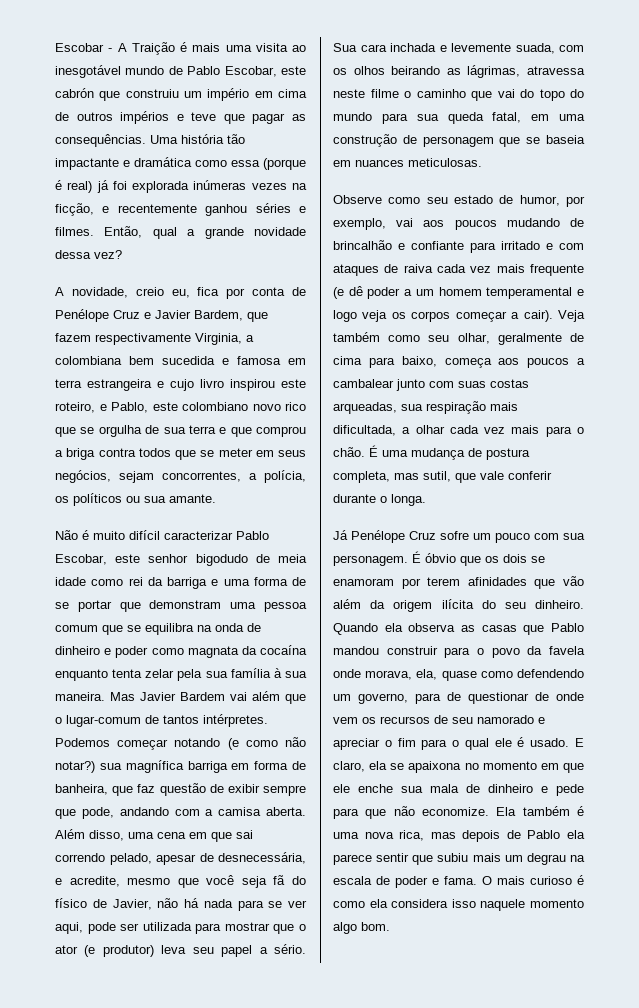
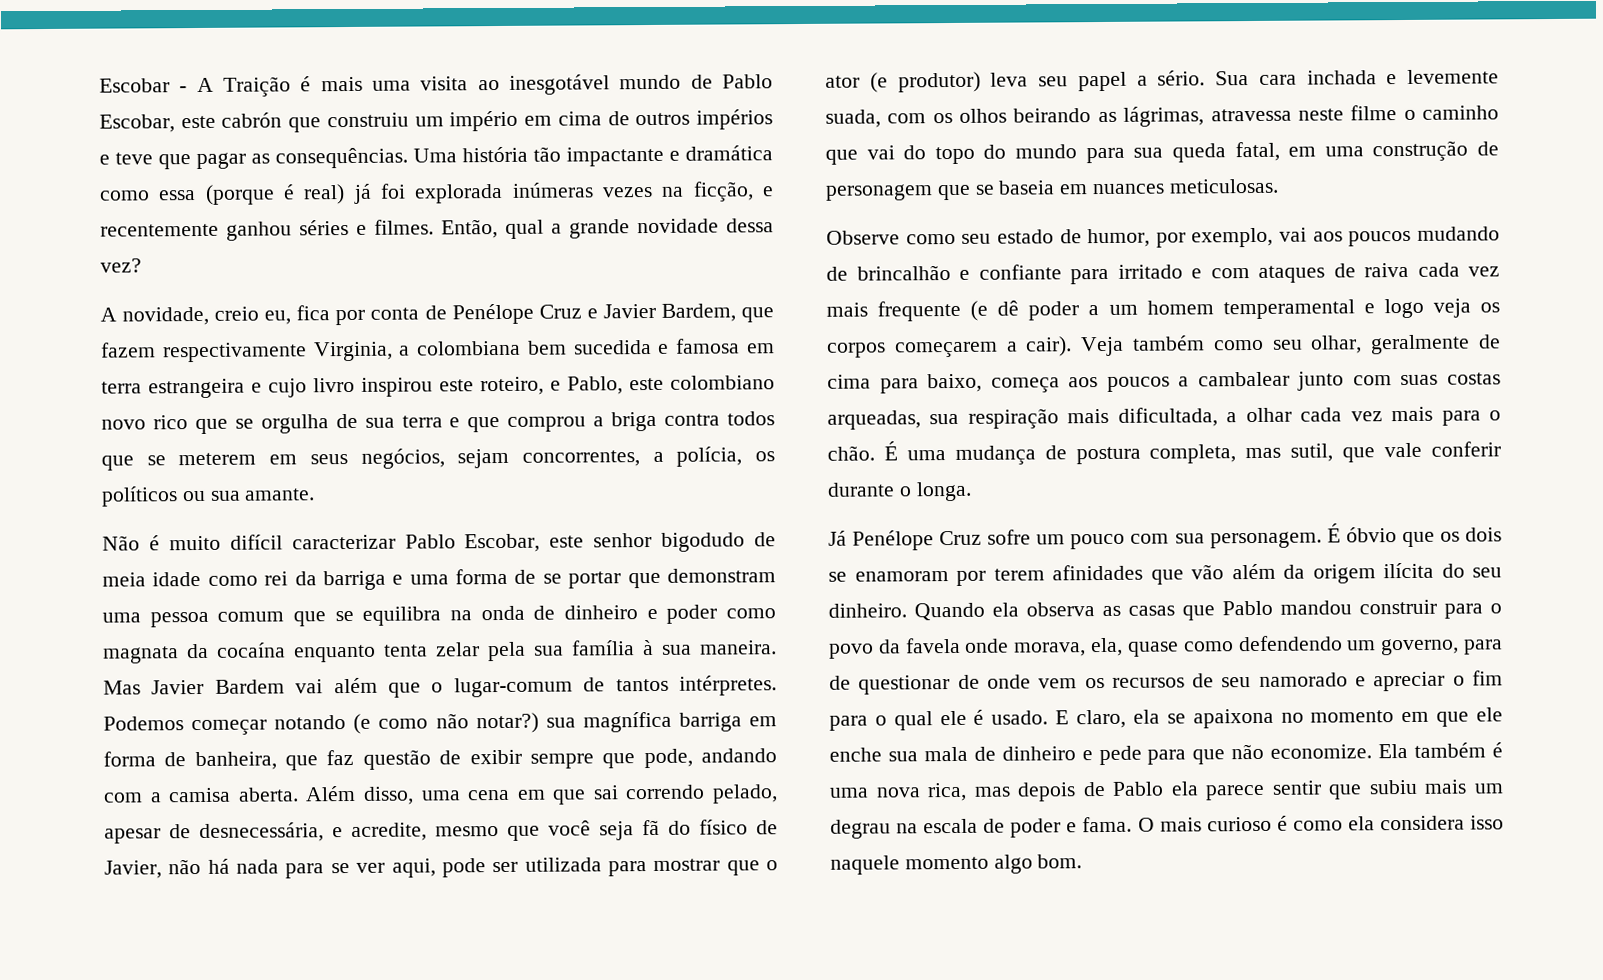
- A novidade, creio eu, fica por conta de Penélope Cruz e Javier Bardem, que fazem respectivamente Virginia, a colombiana bem sucedida e famosa em terra estrangeira e cujo livro inspirou este roteiro, e Pablo, este colombiano novo rico que se orgulha de sua terra e que comprou a briga contra todos que se meter em seus negócios, sejam concorrentes, a polícia, os políticos ou sua amante.
+ A novidade, creio eu, fica por conta de Penélope Cruz e Javier Bardem, que fazem respectivamente Virginia, a colombiana bem sucedida e famosa em terra estrangeira e cujo livro inspirou este roteiro, e Pablo, este colombiano novo rico que se orgulha de sua terra e que comprou a briga contra todos que se meterem em seus negócios, sejam concorrentes, a polícia, os políticos ou sua amante.
- Observe como seu estado de humor, por exemplo, vai aos poucos mudando de brincalhão e confiante para irritado e com ataques de raiva cada vez mais frequente (e dê poder a um homem temperamental e logo veja os corpos começar a cair).
+ Observe como seu estado de humor, por exemplo, vai aos poucos mudando de brincalhão e confiante para irritado e com ataques de raiva cada vez mais frequente (e dê poder a um homem temperamental e logo veja os corpos começarem a cair).

